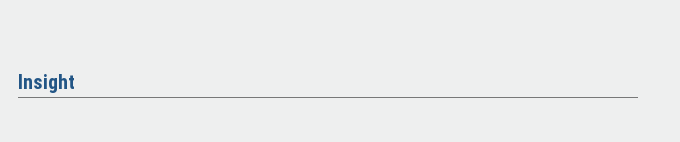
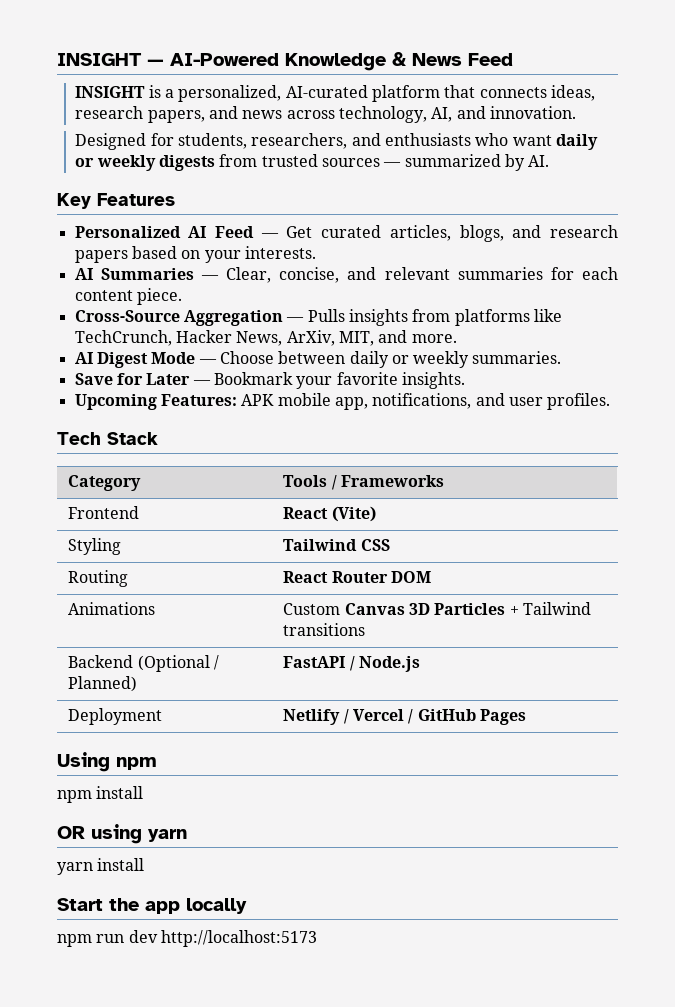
- Insight
+ INSIGHT — AI-Powered Knowledge & News Feed
+ INSIGHT is a personalized, AI-curated platform that connects ideas, research papers, and news across technology, AI, and innovation.
+ Designed for students, researchers, and enthusiasts who want daily or weekly digests from trusted sources — summarized by AI.
+ Key Features
+ Personalized AI Feed — Get curated articles, blogs, and research papers based on your interests.
+ AI Summaries — Clear, concise, and relevant summaries for each content piece.
+ Cross-Source Aggregation — Pulls insights from platforms like TechCrunch, Hacker News, ArXiv, MIT, and more.
+ AI Digest Mode — Choose between daily or weekly summaries.
+ Save for Later — Bookmark your favorite insights.
+ Upcoming Features: APK mobile app, notifications, and user profiles.
+ Tech Stack
+ Category | Tools / Frameworks
+ Frontend | React (Vite)
+ Styling | Tailwind CSS
+ Routing | React Router DOM
+ Animations | Custom Canvas 3D Particles + Tailwind transitions
+ Backend (Optional / Planned) | FastAPI / Node.js
+ Deployment | Netlify / Vercel / GitHub Pages
+ Using npm
+ npm install
+ OR using yarn
+ yarn install
+ Start the app locally
+ npm run dev http://localhost:5173

